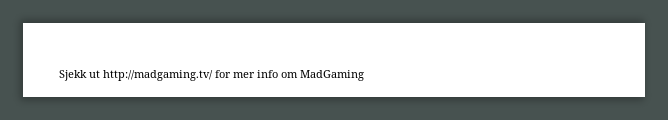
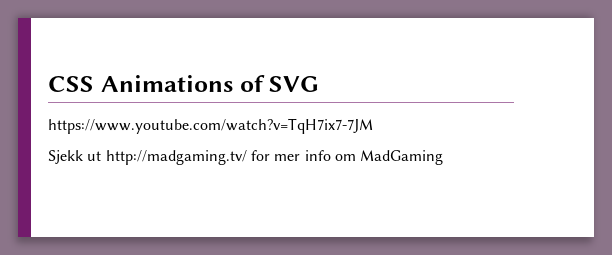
+ CSS Animations of SVG
+ https://www.youtube.com/watch?v=TqH7ix7-7JM

